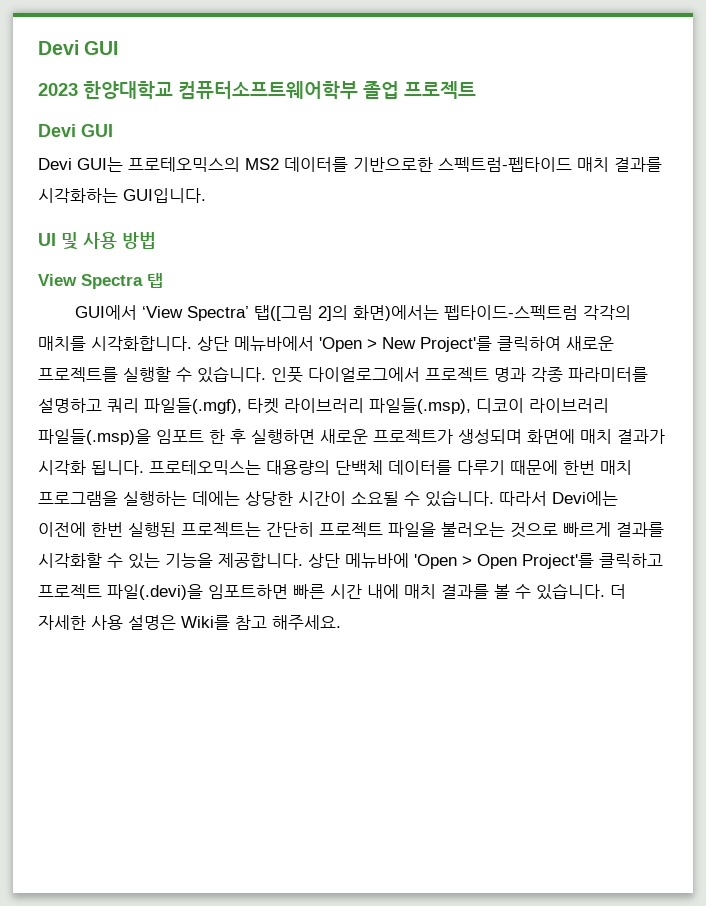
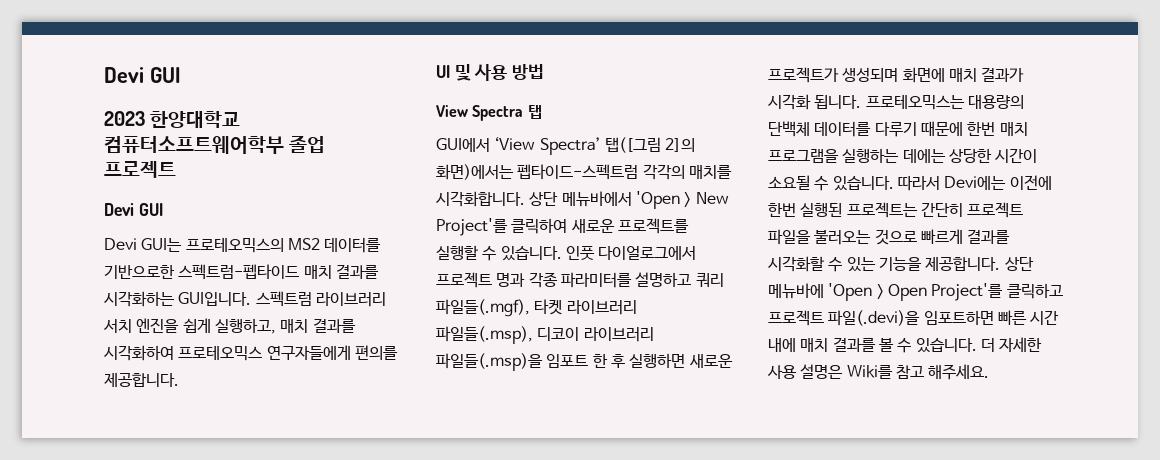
+ 스펙트럼 라이브러리 서치 엔진을 쉽게 실행하고, 매치 결과를 시각화하여 프로테오믹스 연구자들에게 편의를 제공합니다.

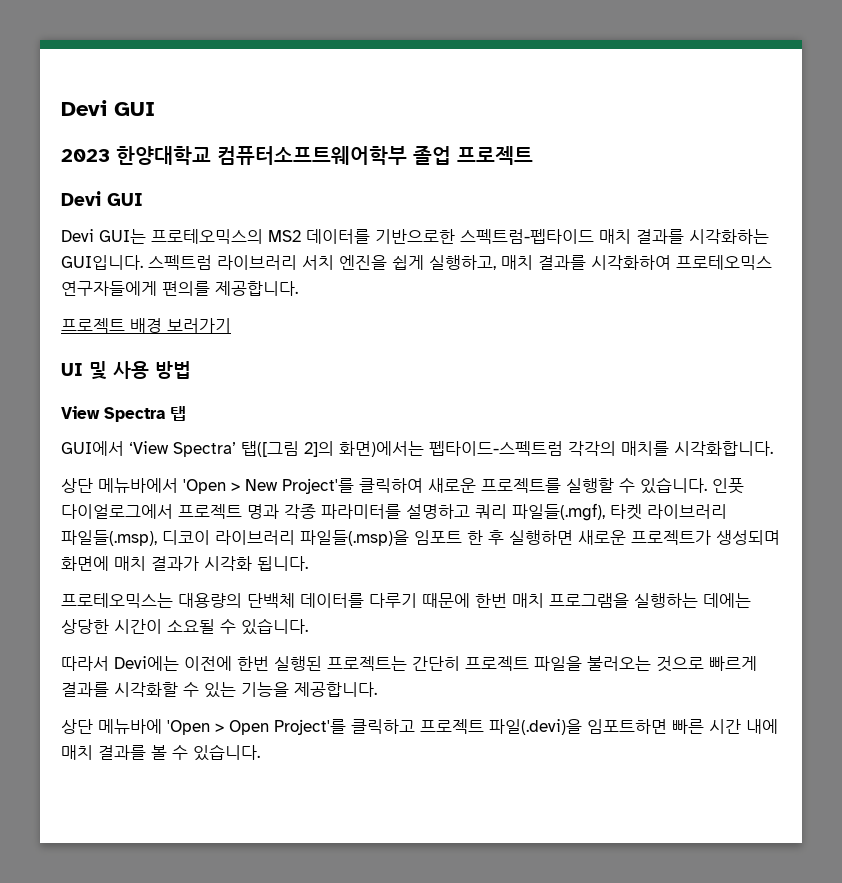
+ 프로젝트 배경 보러가기
- GUI에서 ‘View Spectra’ 탭([그림 2]의 화면)에서는 펩타이드-스펙트럼 각각의 매치를 시각화합니다. 상단 메뉴바에서 'Open > New Project'를 클릭하여 새로운 프로젝트를 실행할 수 있습니다.
+ GUI에서 ‘View Spectra’ 탭([그림 2]의 화면)에서는 펩타이드-스펙트럼 각각의 매치를 시각화합니다.
+ 상단 메뉴바에서 'Open > New Project'를 클릭하여 새로운 프로젝트를 실행할 수 있습니다.
- 인풋 다이얼로그에서 프로젝트 명과 각종 파라미터를 설명하고 쿼리 파일들(.mgf), 타켓 라이브러리 파일들(.msp), 디코이 라이브러리 파일들(.msp)을 임포트 한 후 실행하면 새로운 프로젝트가 생성되며 화면에 매치 결과가 시각화 됩니다. 프로테오믹스는 대용량의 단백체 데이터를 다루기 때문에 한번 매치 프로그램을 실행하는 데에는 상당한 시간이 소요될 수 있습니다. 따라서 Devi에는 이전에 한번 실행된 프로젝트는 간단히 프로젝트 파일을 불러오는 것으로 빠르게 결과를 시각화할 수 있는 기능을 제공합니다. 상단 메뉴바에 'Open > Open Project'를 클릭하고 프로젝트 파일(.devi)을 임포트하면 빠른 시간 내에 매치 결과를 볼 수 있습니다. 더 자세한 사용 설명은 Wiki를 참고 해주세요.
+ 인풋 다이얼로그에서 프로젝트 명과 각종 파라미터를 설명하고 쿼리 파일들(.mgf), 타켓 라이브러리 파일들(.msp), 디코이 라이브러리 파일들(.msp)을 임포트 한 후 실행하면 새로운 프로젝트가 생성되며 화면에 매치 결과가 시각화 됩니다.
+ 프로테오믹스는 대용량의 단백체 데이터를 다루기 때문에 한번 매치 프로그램을 실행하는 데에는 상당한 시간이 소요될 수 있습니다.
+ 따라서 Devi에는 이전에 한번 실행된 프로젝트는 간단히 프로젝트 파일을 불러오는 것으로 빠르게 결과를 시각화할 수 있는 기능을 제공합니다.
+ 상단 메뉴바에 'Open > Open Project'를 클릭하고 프로젝트 파일(.devi)을 임포트하면 빠른 시간 내에 매치 결과를 볼 수 있습니다.

